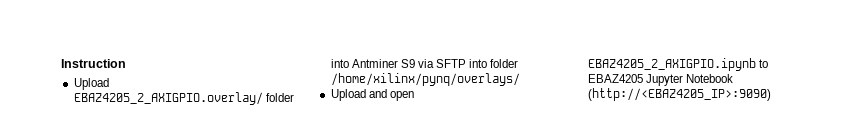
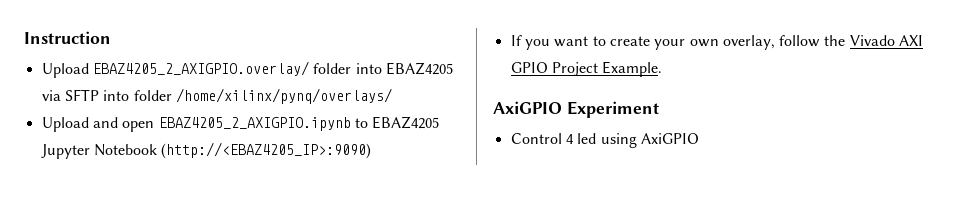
- Upload EBAZ4205_2_AXIGPIO.overlay/ folder into Antminer S9 via SFTP into folder /home/xilinx/pynq/overlays/
+ Upload EBAZ4205_2_AXIGPIO.overlay/ folder into EBAZ4205 via SFTP into folder /home/xilinx/pynq/overlays/
+ If you want to create your own overlay, follow the Vivado AXI GPIO Project Example.
+ AxiGPIO Experiment
+ Control 4 led using AxiGPIO

